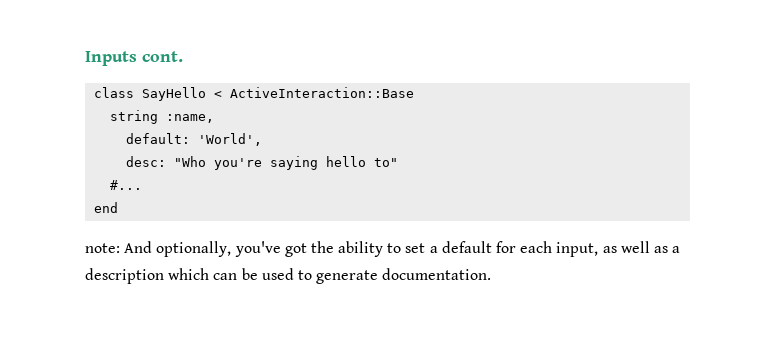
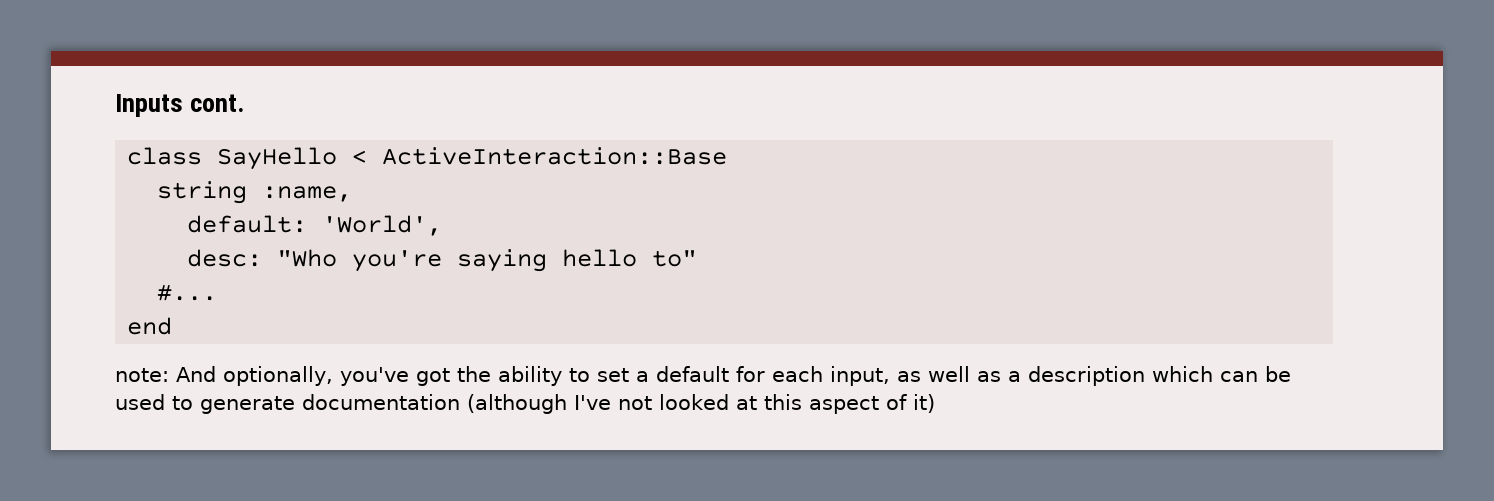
- note: And optionally, you've got the ability to set a default for each input, as well as a description which can be used to generate documentation.
+ note: And optionally, you've got the ability to set a default for each input, as well as a description which can be used to generate documentation (although I've not looked at this aspect of it)

